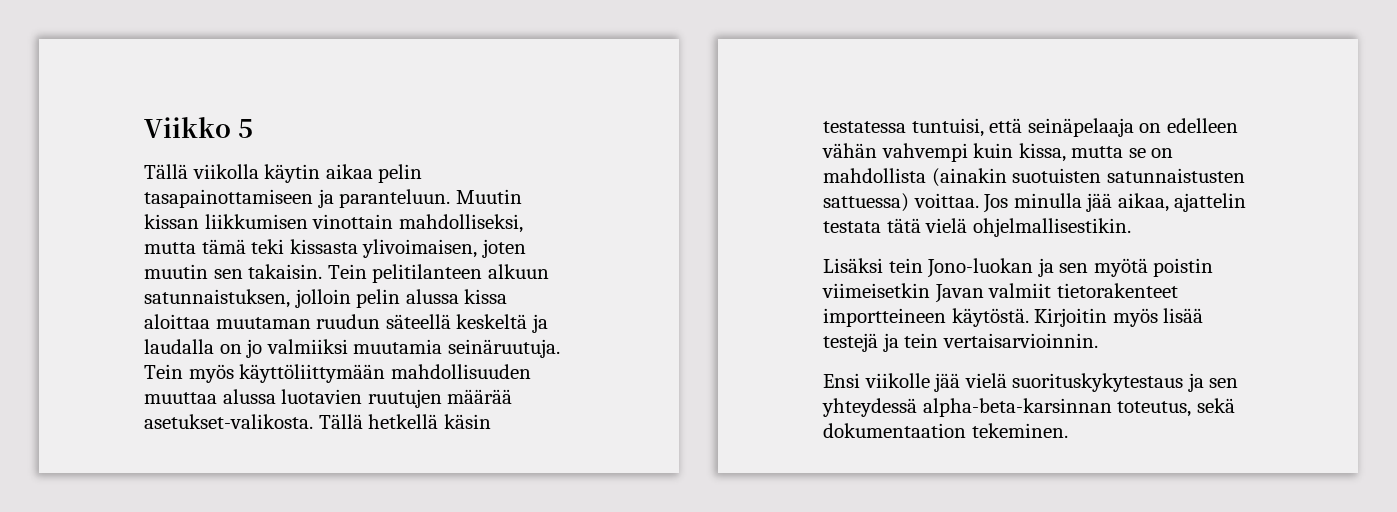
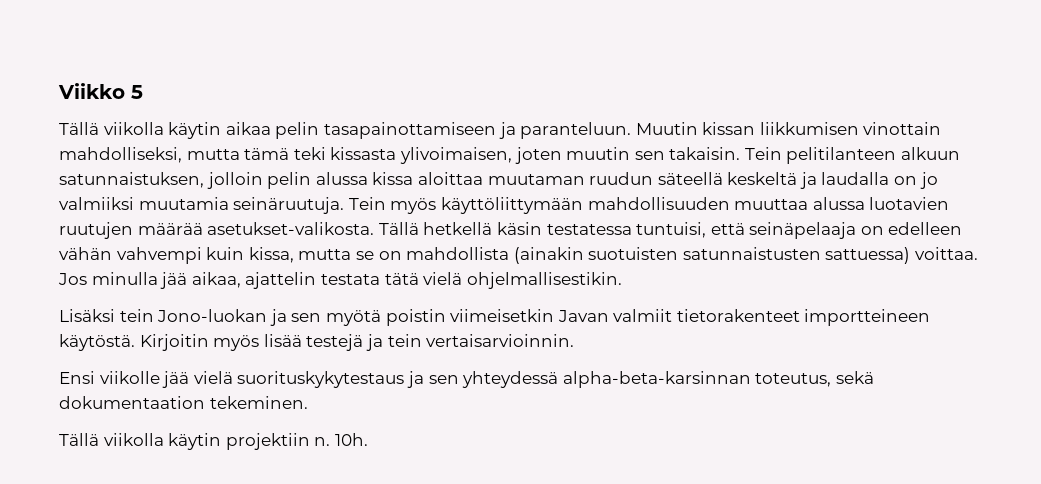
+ Tällä viikolla käytin projektiin n. 10h.

